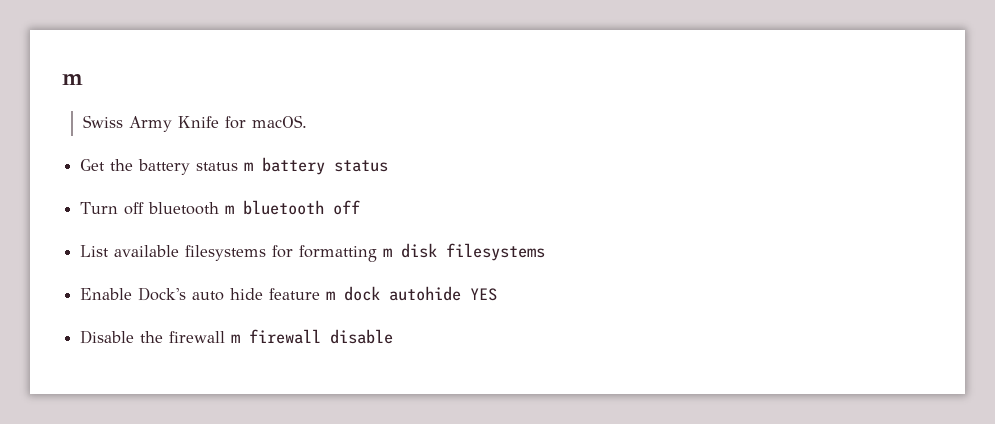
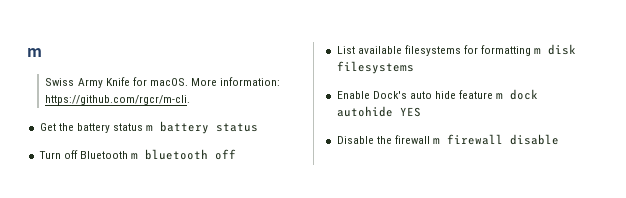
+ More information: https://github.com/rgcr/m-cli.
- Turn off bluetooth m bluetooth off
+ Turn off Bluetooth m bluetooth off

